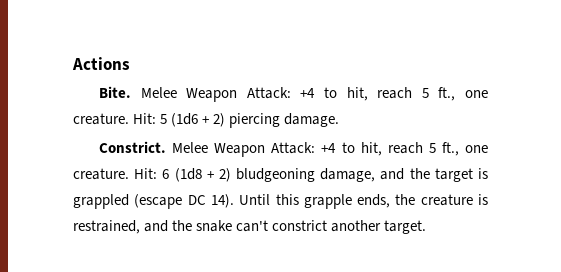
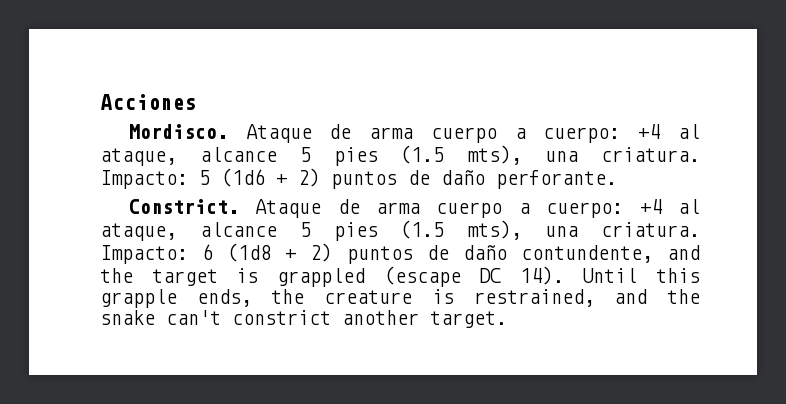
- Actions
- Bite. Melee Weapon Attack: +4 to hit, reach 5 ft., one creature. Hit: 5 (1d6 + 2) piercing damage.
- Constrict. Melee Weapon Attack: +4 to hit, reach 5 ft., one creature. Hit: 6 (1d8 + 2) bludgeoning damage, and the target is grappled (escape DC 14).
+ Acciones
+ Mordisco. Ataque de arma cuerpo a cuerpo: +4 al ataque, alcance 5 pies (1.5 mts), una criatura. Impacto: 5 (1d6 + 2) puntos de daño perforante.
+ Constrict. Ataque de arma cuerpo a cuerpo: +4 al ataque, alcance 5 pies (1.5 mts), una criatura. Impacto: 6 (1d8 + 2) puntos de daño contundente, and the target is grappled (escape DC 14).

